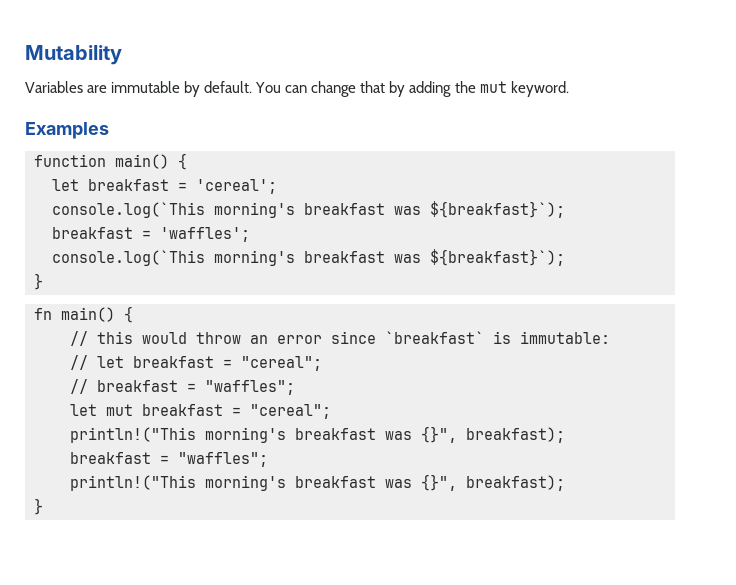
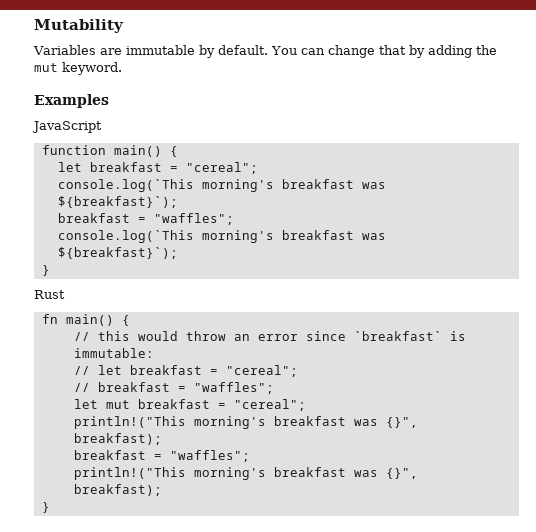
+ JavaScript
  function main() {
- let breakfast = 'cereal';
+ let breakfast = "cereal";
  console.log(`This morning's breakfast was ${breakfast}`);
- breakfast = 'waffles';
+ breakfast = "waffles";
+ Rust

